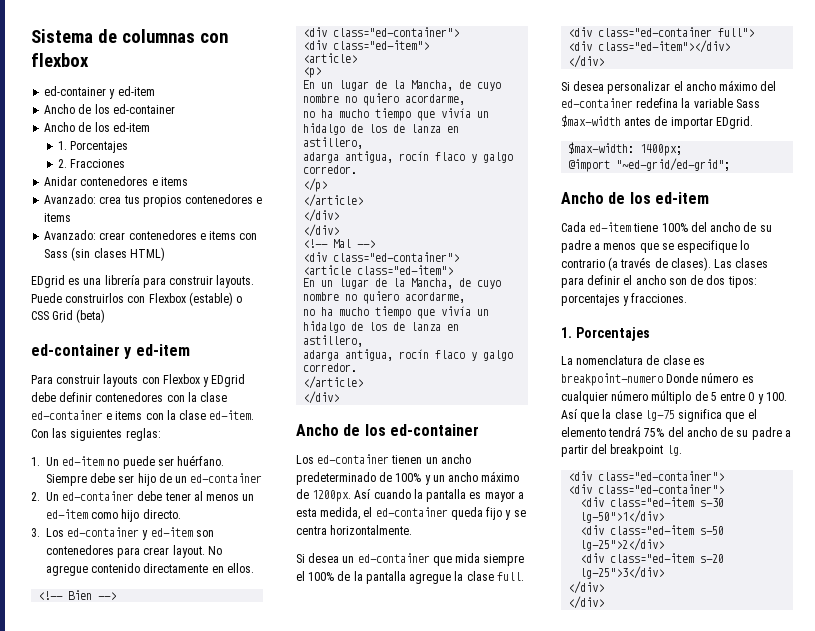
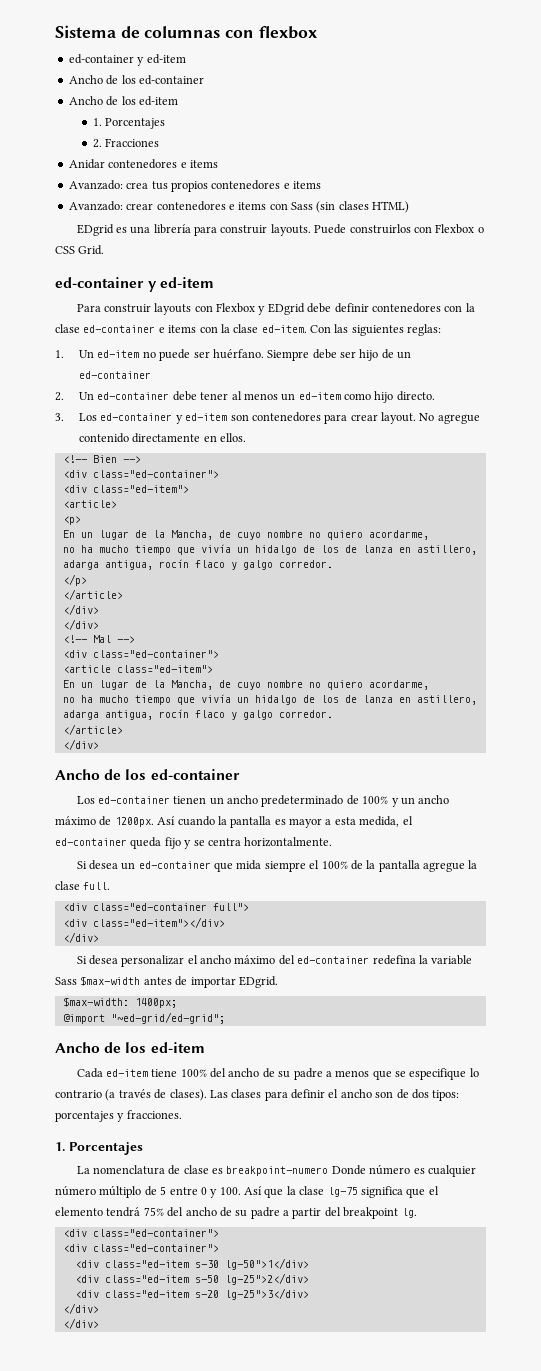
- Puede construirlos con Flexbox (estable) o CSS Grid (beta)
+ Puede construirlos con Flexbox o CSS Grid.

